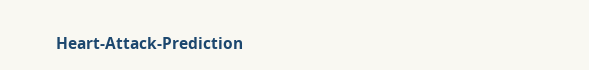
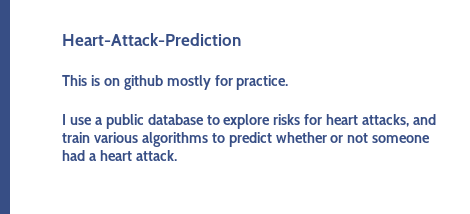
+ This is on github mostly for practice.
+ I use a public database to explore risks for heart attacks, and train various algorithms to predict whether or not someone had a heart attack.

